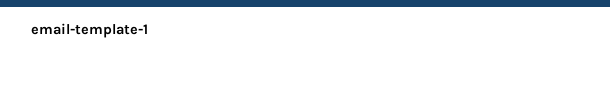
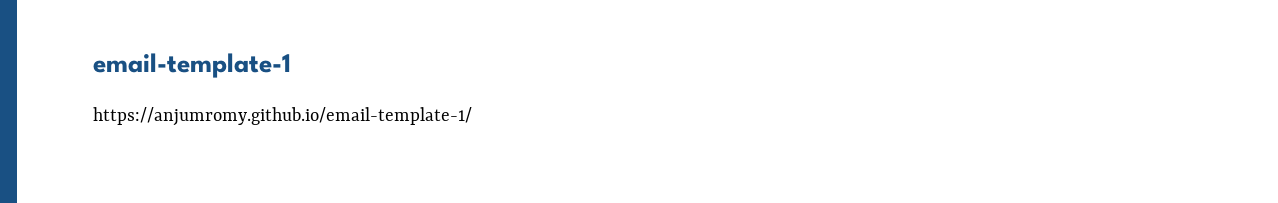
+ https://anjumromy.github.io/email-template-1/

